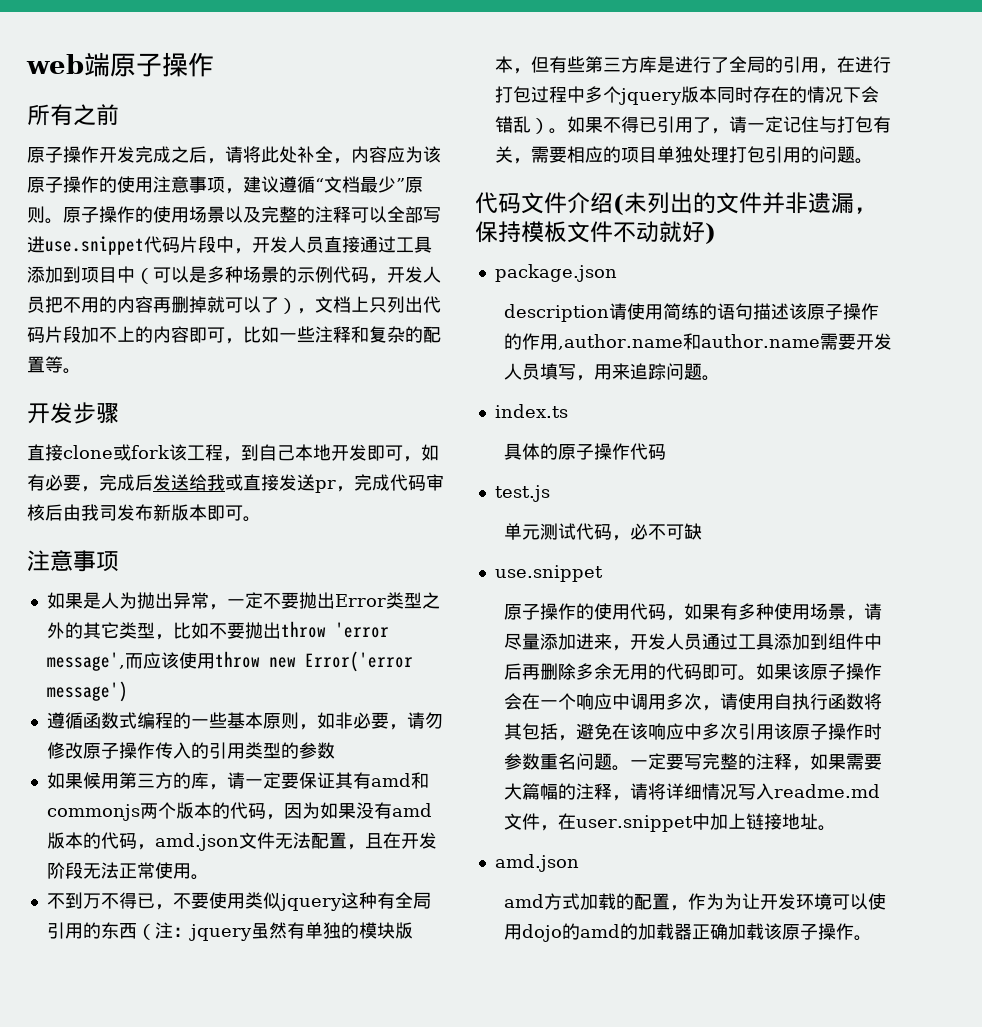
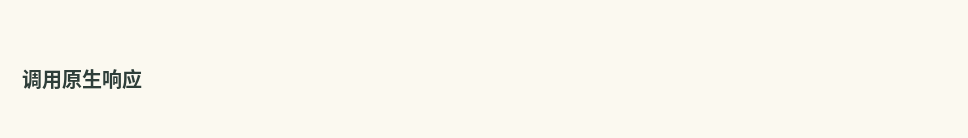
- web端原子操作
- 所有之前
- 原子操作开发完成之后，请将此处补全，内容应为该原子操作的使用注意事项，建议遵循“文档最少”原则。原子操作的使用场景以及完整的注释可以全部写进use.snippet代码片段中，开发人员直接通过工具添加到项目中（可以是多种场景的示例代码，开发人员把不用的内容再删掉就可以了），文档上只列出代码片段加不上的内容即可，比如一些注释和复杂的配置等。
- 开发步骤
- 直接clone或fork该工程，到自己本地开发即可，如有必要，完成后发送给我或直接发送pr，完成代码审核后由我司发布新版本即可。
- 注意事项
- 如果是人为抛出异常，一定不要抛出Error类型之外的其它类型，比如不要抛出throw 'error message',而应该使用throw new Error('error message')
- 遵循函数式编程的一些基本原则，如非必要，请勿修改原子操作传入的引用类型的参数
- 如果候用第三方的库，请一定要保证其有amd和commonjs两个版本的代码，因为如果没有amd版本的代码，amd.json文件无法配置，且在开发阶段无法正常使用。
- 不到万不得已，不要使用类似jquery这种有全局引用的东西（注：jquery虽然有单独的模块版本，但有些第三方库是进行了全局的引用，在进行打包过程中多个jquery版本同时存在的情况下会错乱）。如果不得已引用了，请一定记住与打包有关，需要相应的项目单独处理打包引用的问题。
- 代码文件介绍(未列出的文件并非遗漏，保持模板文件不动就好)
- package.json
- description请使用简练的语句描述该原子操作的作用,author.name和author.name需要开发人员填写，用来追踪问题。
- index.ts
- 具体的原子操作代码
- test.js
- 单元测试代码，必不可缺
- use.snippet
- 原子操作的使用代码，如果有多种使用场景，请尽量添加进来，开发人员通过工具添加到组件中后再删除多余无用的代码即可。如果该原子操作会在一个响应中调用多次，请使用自执行函数将其包括，避免在该响应中多次引用该原子操作时参数重名问题。一定要写完整的注释，如果需要大篇幅的注释，请将详细情况写入readme.md文件，在user.snippet中加上链接地址。
- amd.json
- amd方式加载的配置，作为为让开发环境可以使用dojo的amd的加载器正确加载该原子操作。
+ 调用原生响应

